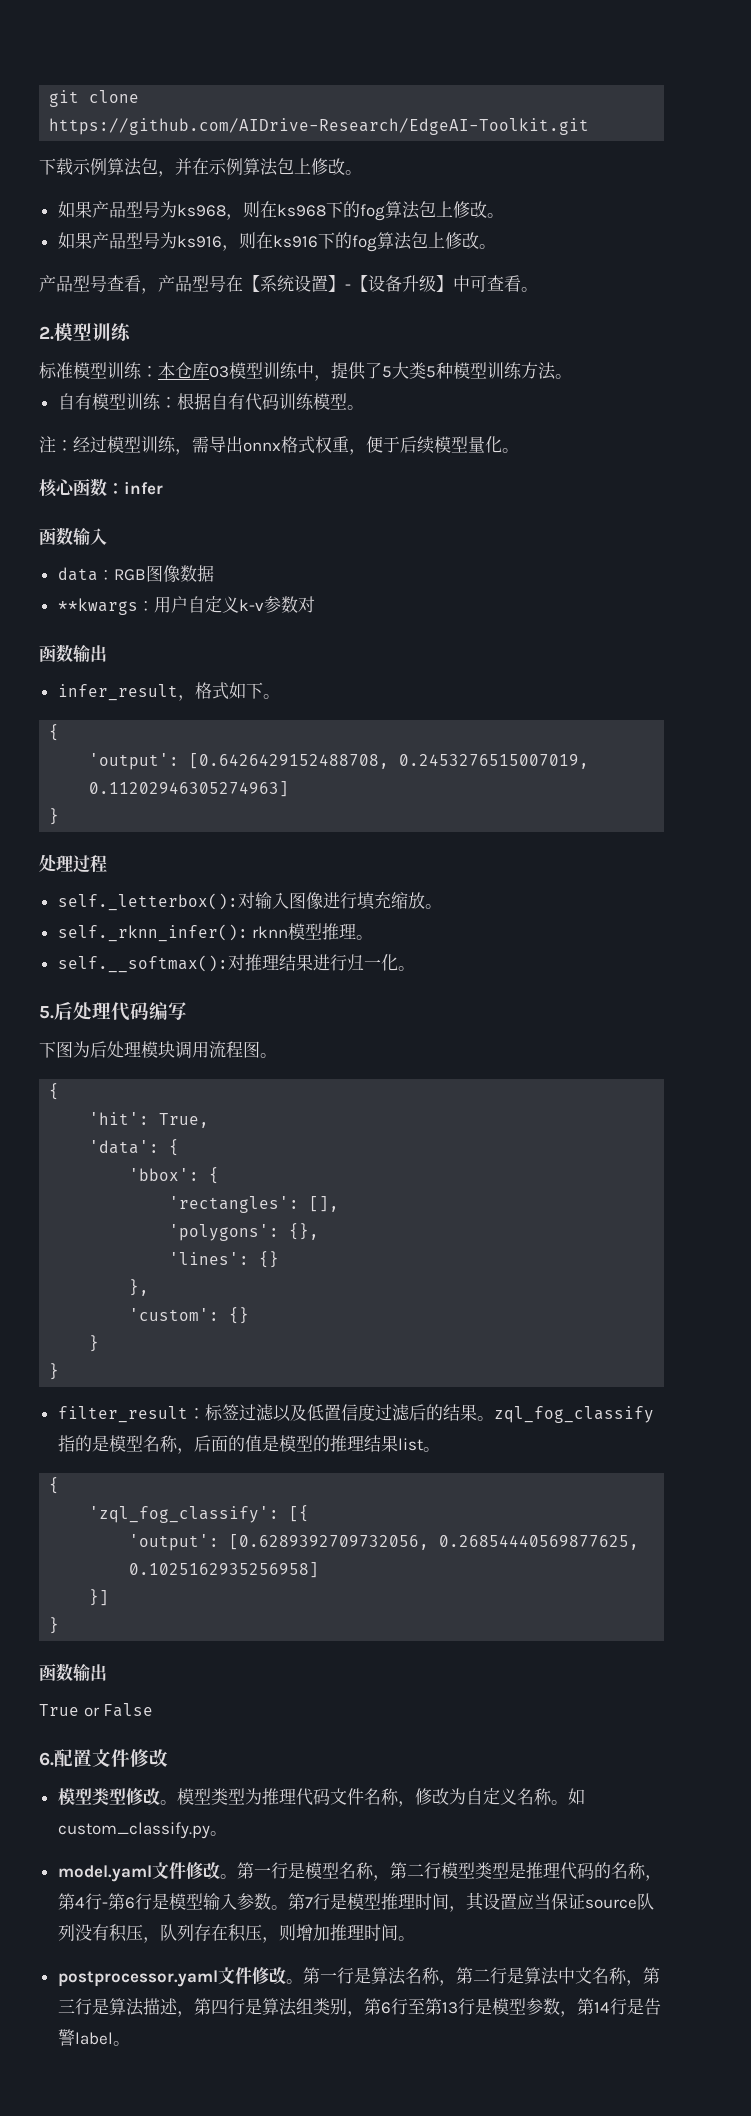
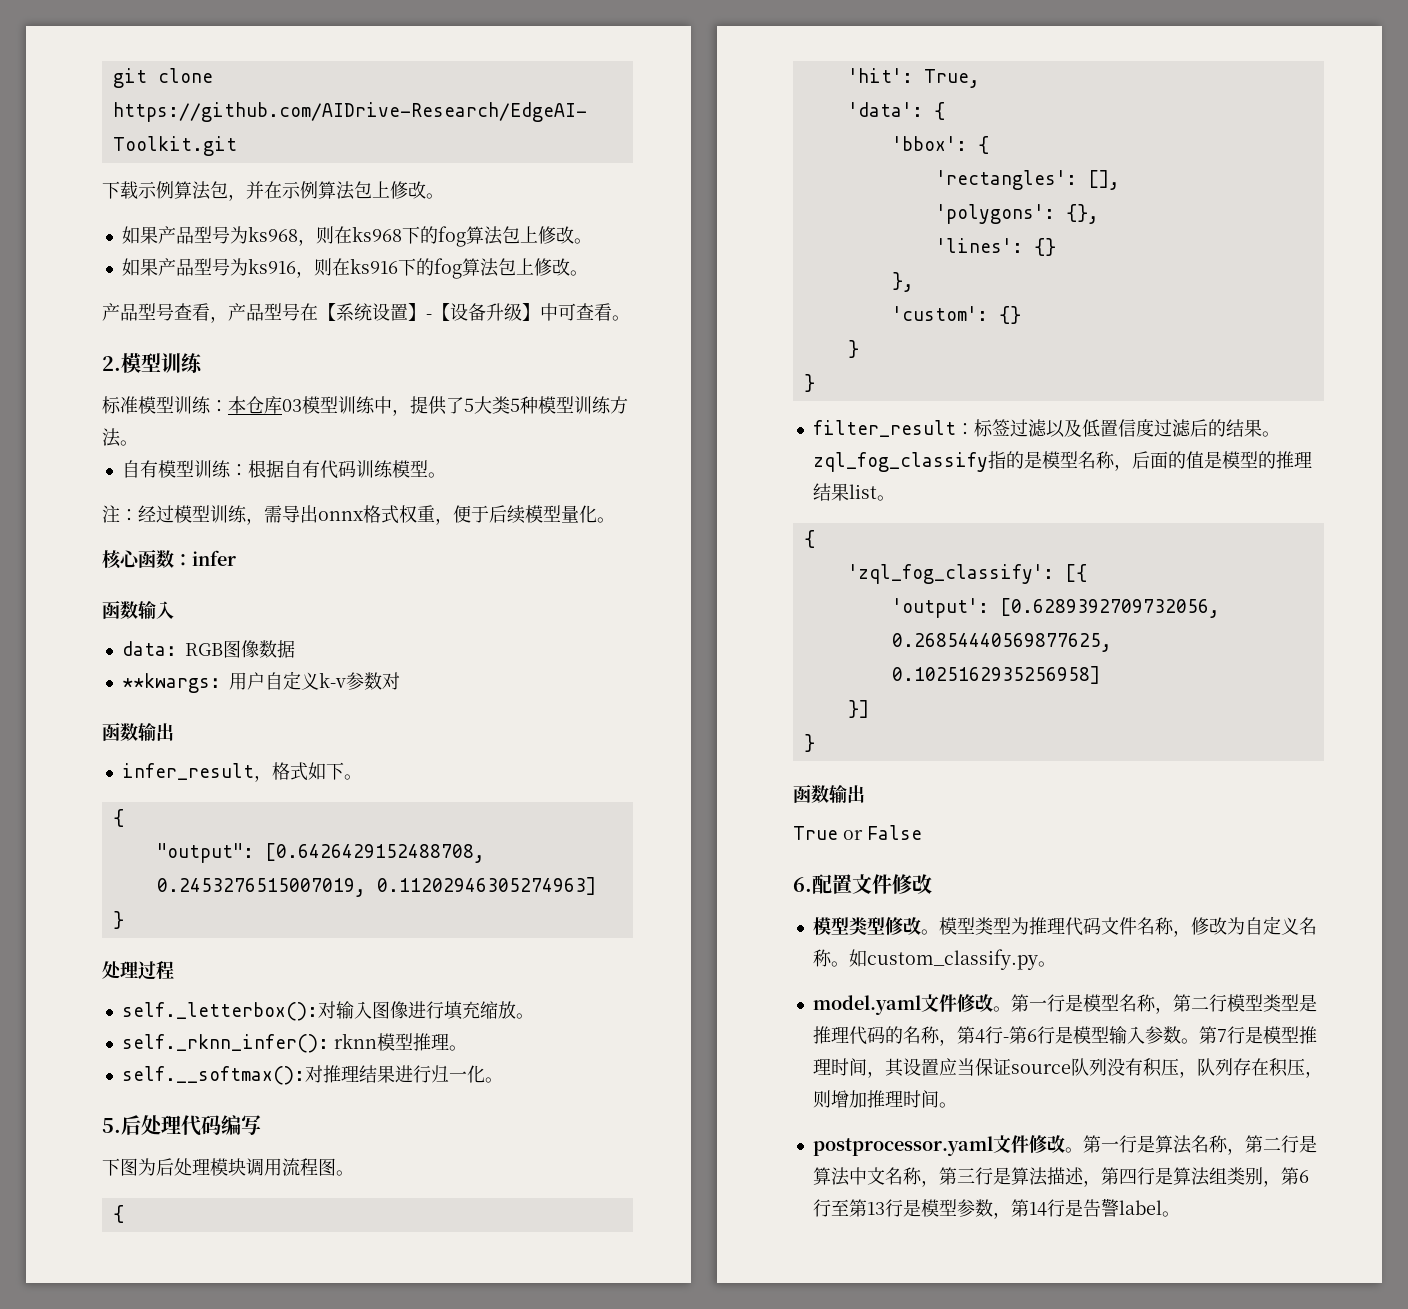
- 'output': [0.6426429152488708, 0.2453276515007019, 0.11202946305274963]
+ "output": [0.6426429152488708, 0.2453276515007019, 0.11202946305274963]

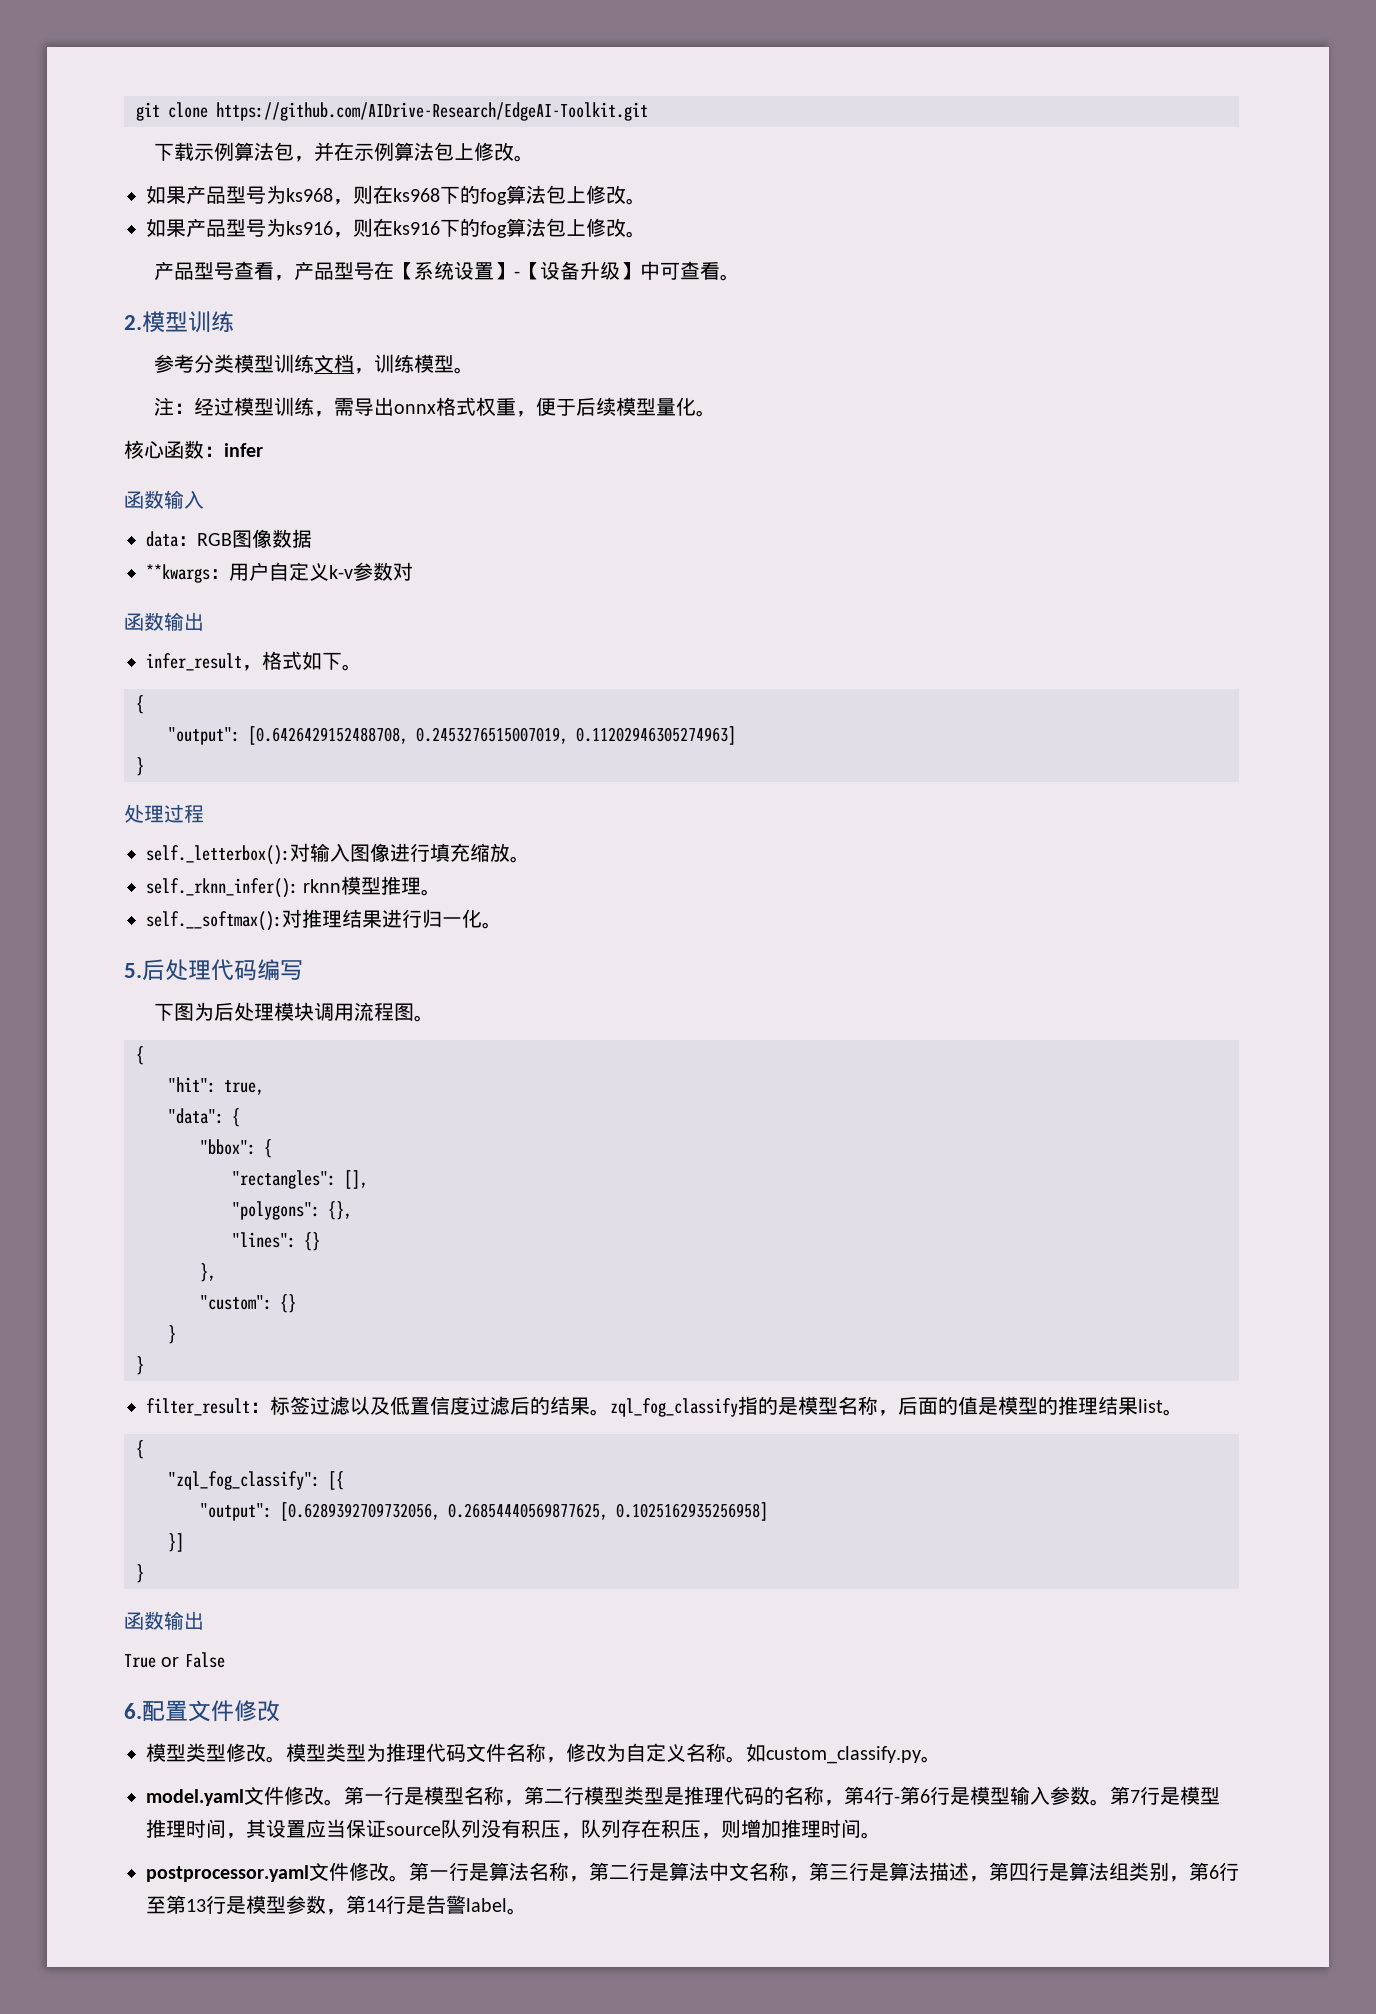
- 标准模型训练：本仓库03模型训练中，提供了5大类5种模型训练方法。
- 自有模型训练：根据自有代码训练模型。
+ 参考分类模型训练文档，训练模型。
- 'hit': True,
- 'data': {
- 'bbox': {
- 'rectangles': [],
+ "hit": true,
+ "data": {
+ "bbox": {
+ "rectangles": [],
- 'polygons': {},
+ "polygons": {},
- 'lines': {}
+ "lines": {}
- 'custom': {}
+ "custom": {}
- 'zql_fog_classify': [{
+ "zql_fog_classify": [{
- 'output': [0.6289392709732056, 0.26854440569877625, 0.1025162935256958]
+ "output": [0.6289392709732056, 0.26854440569877625, 0.1025162935256958]

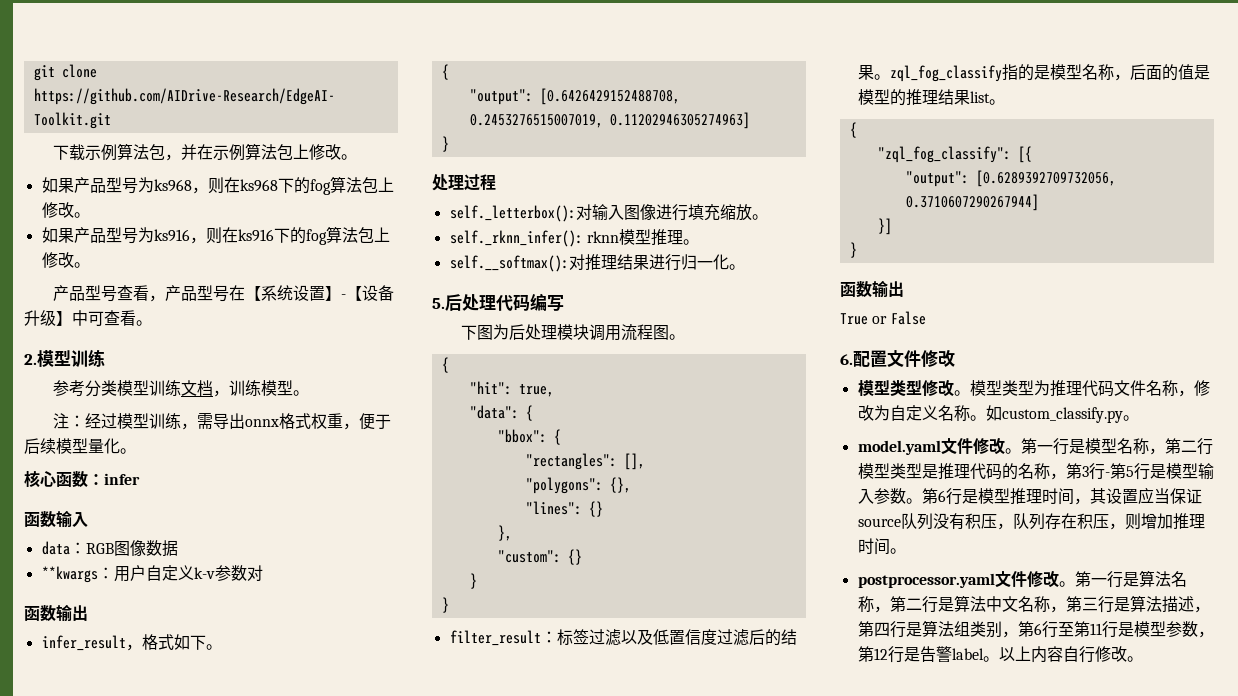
- "output": [0.6289392709732056, 0.26854440569877625, 0.1025162935256958]
+ "output": [0.6289392709732056, 0.3710607290267944]
- 第一行是模型名称，第二行模型类型是推理代码的名称，第4行-第6行是模型输入参数。
+ 第一行是模型名称，第二行模型类型是推理代码的名称，第3行-第5行是模型输入参数。
- 第7行是模型推理时间，其设置应当保证source队列没有积压，队列存在积压，则增加推理时间。
+ 第6行是模型推理时间，其设置应当保证source队列没有积压，队列存在积压，则增加推理时间。
- 第一行是算法名称，第二行是算法中文名称，第三行是算法描述，第四行是算法组类别，第6行至第13行是模型参数，第14行是告警label。
+ 第一行是算法名称，第二行是算法中文名称，第三行是算法描述，第四行是算法组类别，第6行至第11行是模型参数，第12行是告警label。
+ 以上内容自行修改。

